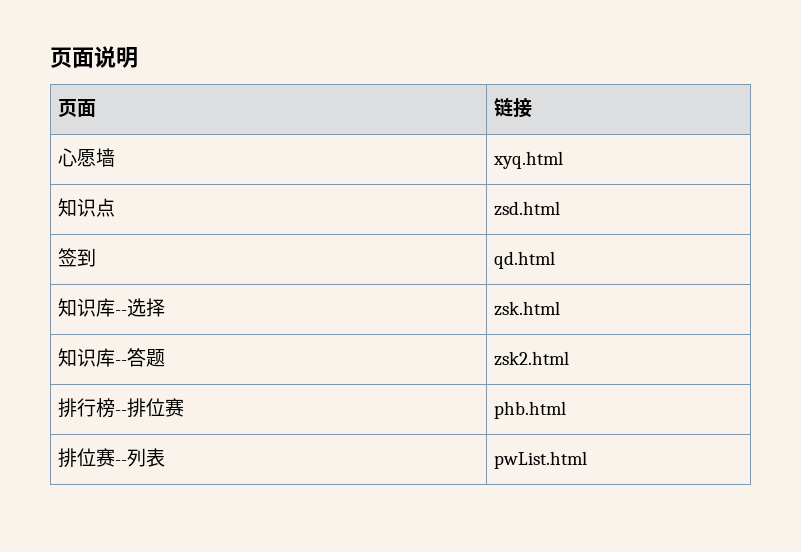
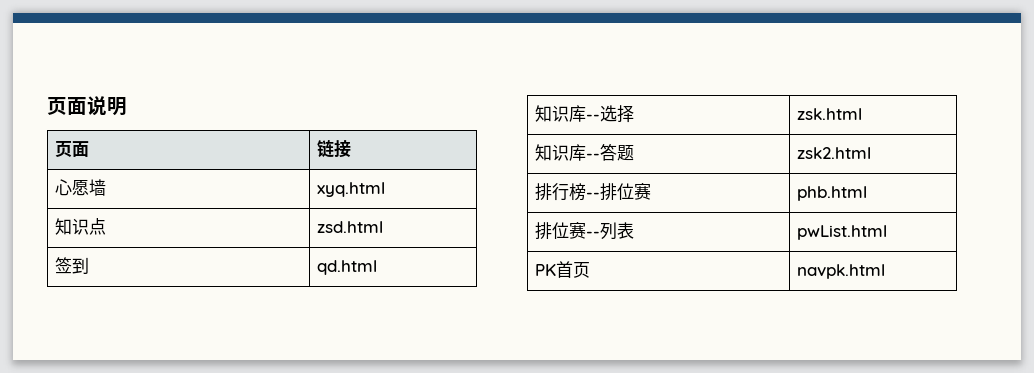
+ PK首页 | navpk.html

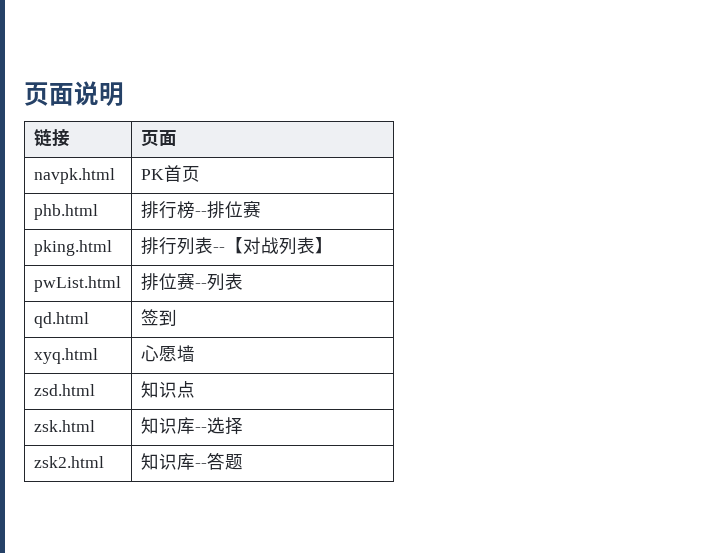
- 页面 | 链接
- 心愿墙 | xyq.html
- 知识点 | zsd.html
- 签到 | qd.html
- 知识库--选择 | zsk.html
- 知识库--答题 | zsk2.html
- 排行榜--排位赛 | phb.html
- 排位赛--列表 | pwList.html
- PK首页 | navpk.html
+ 链接 | 页面
+ navpk.html | PK首页
+ phb.html | 排行榜--排位赛
+ pking.html | 排行列表--【对战列表】
+ pwList.html | 排位赛--列表
+ qd.html | 签到
+ xyq.html | 心愿墙
+ zsd.html | 知识点
+ zsk.html | 知识库--选择
+ zsk2.html | 知识库--答题

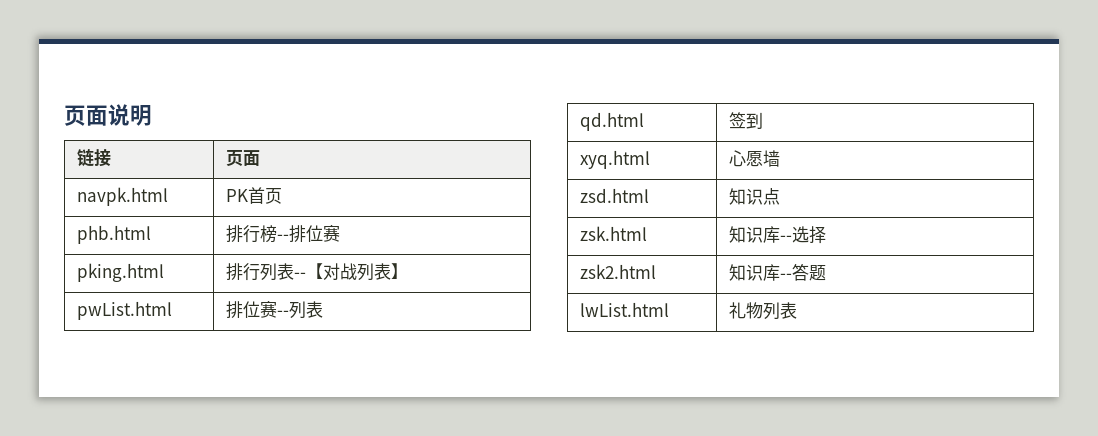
+ lwList.html | 礼物列表

